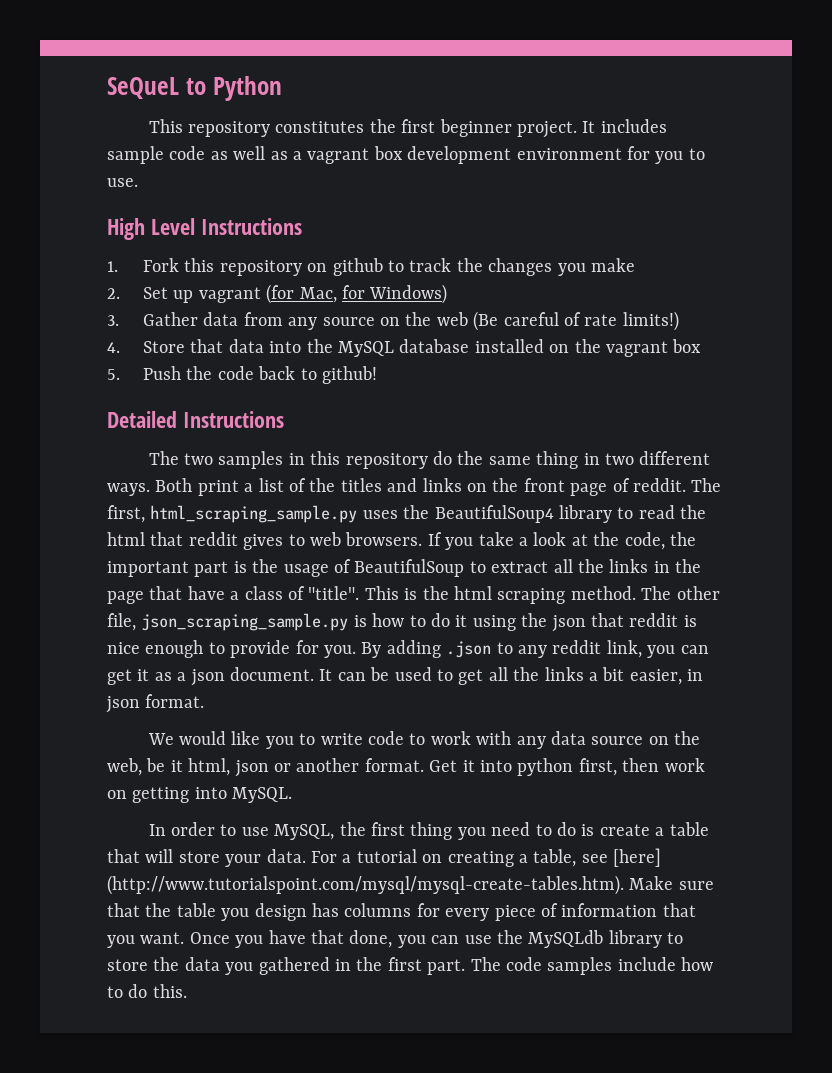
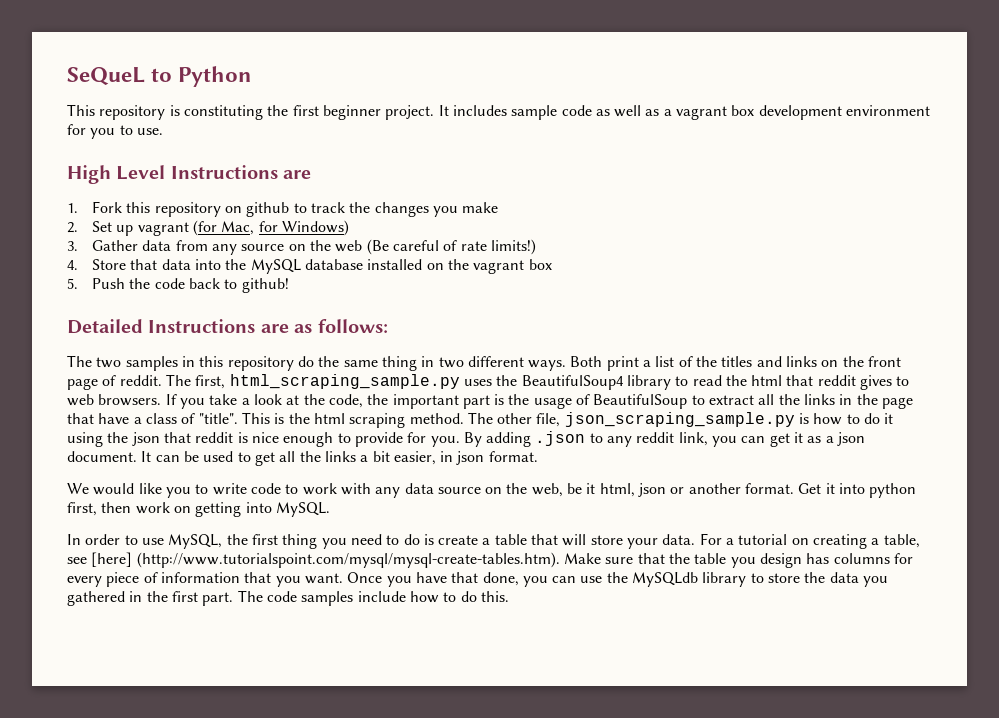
- This repository constitutes the first beginner project.
+ This repository is constituting the first beginner project.
- High Level Instructions
+ High Level Instructions are
- Detailed Instructions
+ Detailed Instructions are as follows:

